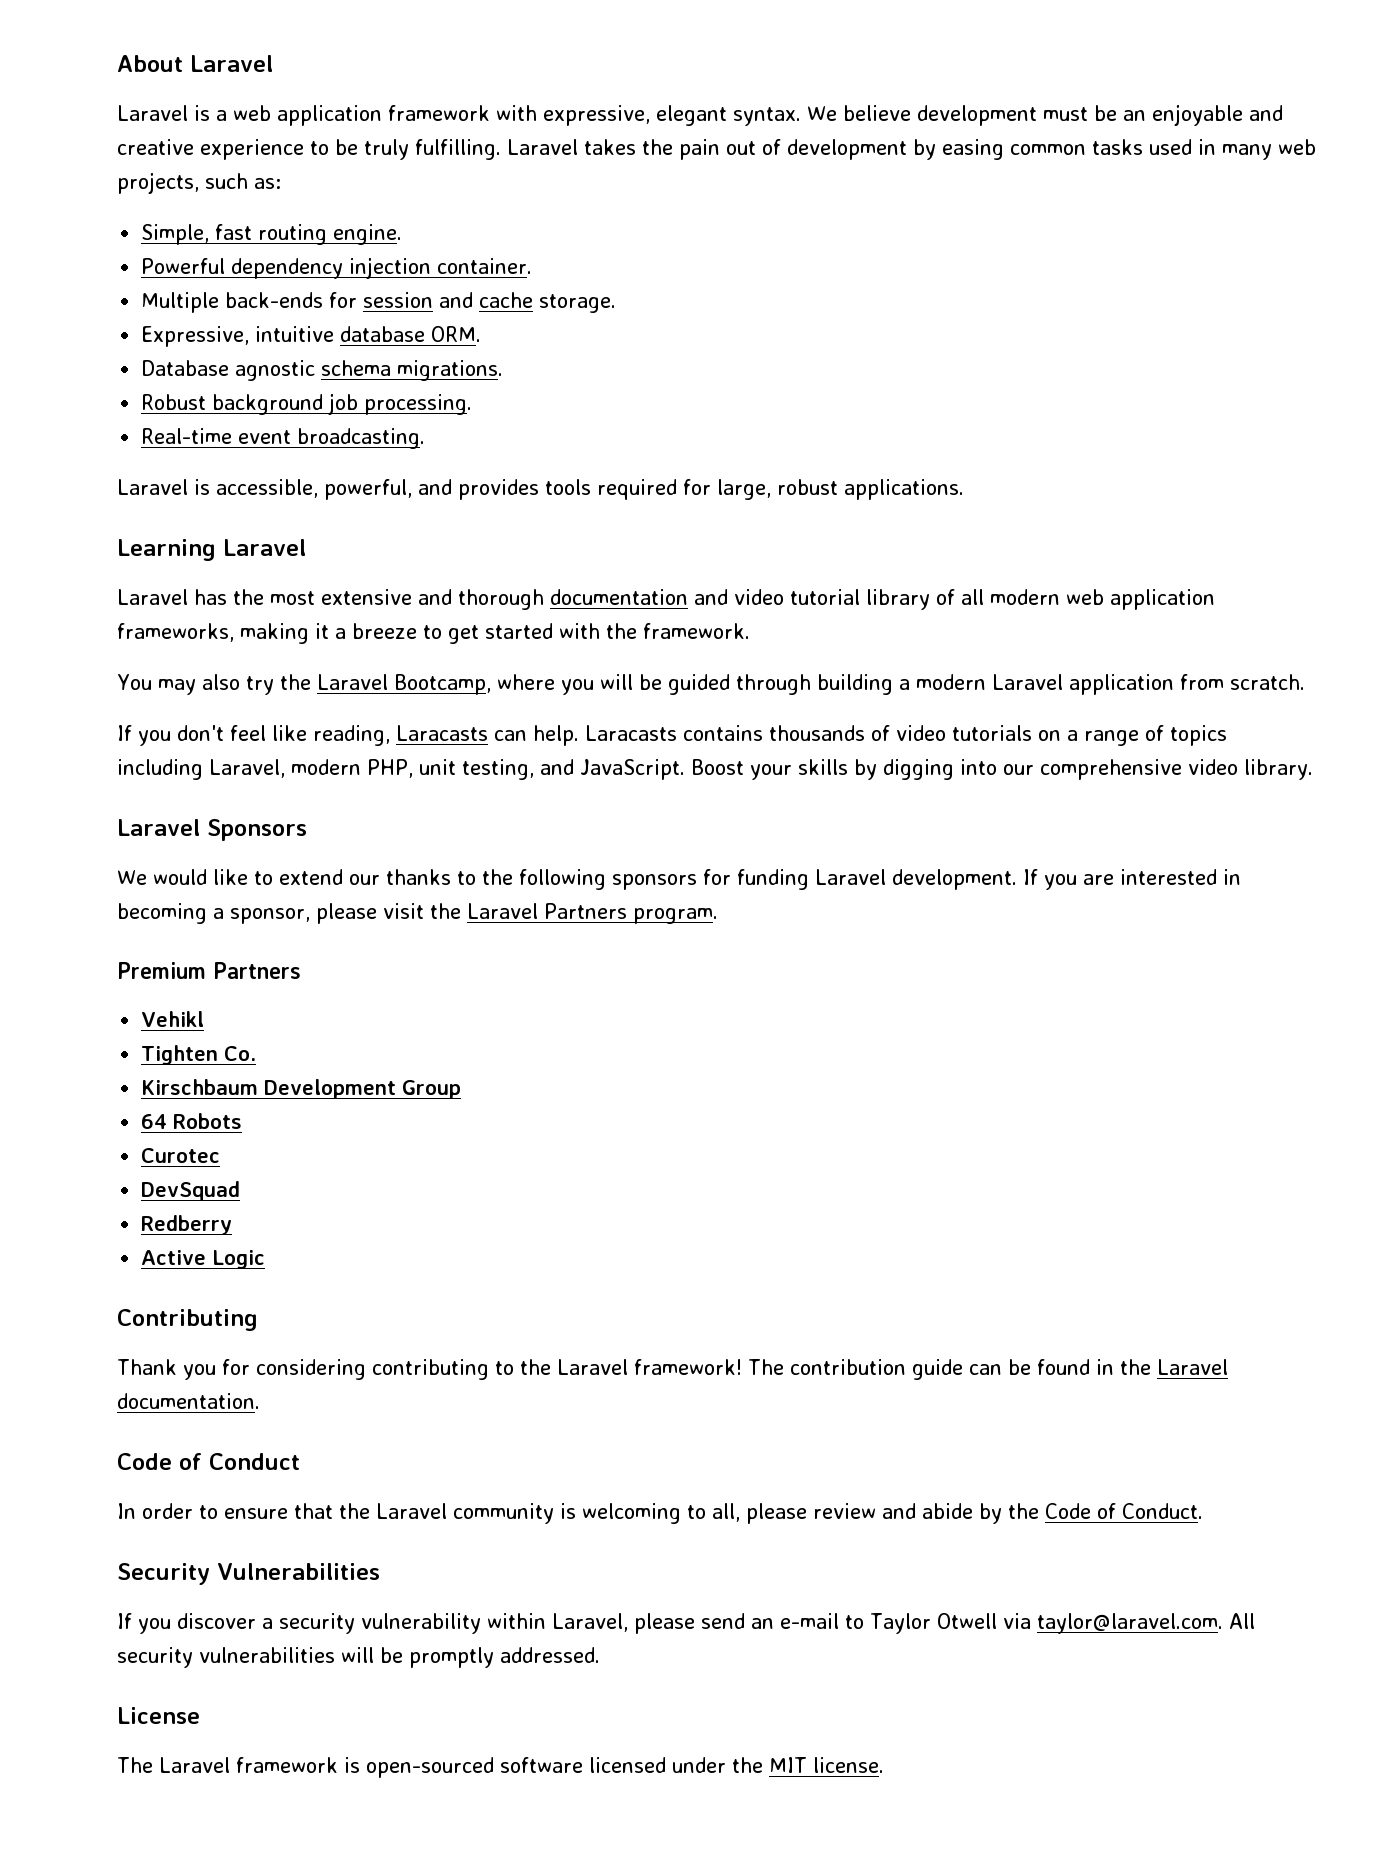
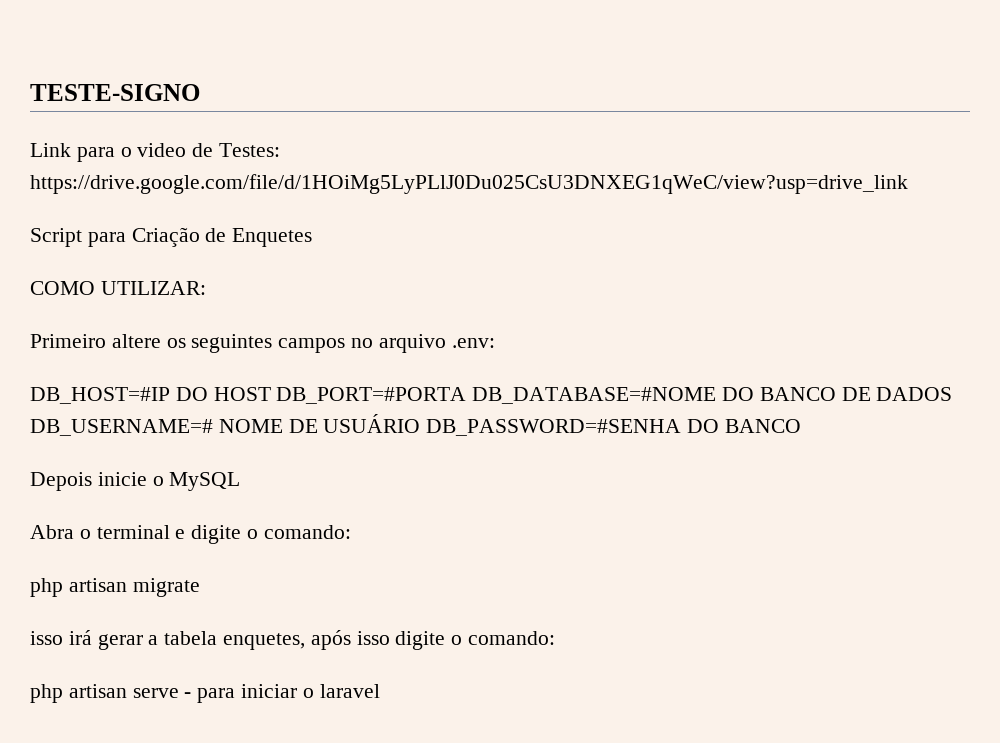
- About Laravel
- Laravel is a web application framework with expressive, elegant syntax. We believe development must be an enjoyable and creative experience to be truly fulfilling. Laravel takes the pain out of development by easing common tasks used in many web projects, such as:
- Simple, fast routing engine.
- Powerful dependency injection container.
- Multiple back-ends for session and cache storage.
- Expressive, intuitive database ORM.
- Database agnostic schema migrations.
- Robust background job processing.
- Real-time event broadcasting.
- Laravel is accessible, powerful, and provides tools required for large, robust applications.
- Learning Laravel
- Laravel has the most extensive and thorough documentation and video tutorial library of all modern web application frameworks, making it a breeze to get started with the framework.
- You may also try the Laravel Bootcamp, where you will be guided through building a modern Laravel application from scratch.
- If you don't feel like reading, Laracasts can help. Laracasts contains thousands of video tutorials on a range of topics including Laravel, modern PHP, unit testing, and JavaScript. Boost your skills by digging into our comprehensive video library.
- Laravel Sponsors
- We would like to extend our thanks to the following sponsors for funding Laravel development. If you are interested in becoming a sponsor, please visit the Laravel Partners program.
- Premium Partners
- Vehikl
- Tighten Co.
- Kirschbaum Development Group
- 64 Robots
- Curotec
- DevSquad
- Redberry
- Active Logic
- Contributing
- Thank you for considering contributing to the Laravel framework! The contribution guide can be found in the Laravel documentation.
- Code of Conduct
- In order to ensure that the Laravel community is welcoming to all, please review and abide by the Code of Conduct.
- Security Vulnerabilities
- If you discover a security vulnerability within Laravel, please send an e-mail to Taylor Otwell via taylor@laravel.com. All security vulnerabilities will be promptly addressed.
- License
- The Laravel framework is open-sourced software licensed under the MIT license.
+ TESTE-SIGNO
+ Link para o video de Testes: https://drive.google.com/file/d/1HOiMg5LyPLlJ0Du025CsU3DNXEG1qWeC/view?usp=drive_link
+ Script para Criação de Enquetes
+ COMO UTILIZAR:
+ Primeiro altere os seguintes campos no arquivo .env:
+ DB_HOST=#IP DO HOST DB_PORT=#PORTA DB_DATABASE=#NOME DO BANCO DE DADOS DB_USERNAME=# NOME DE USUÁRIO DB_PASSWORD=#SENHA DO BANCO
+ Depois inicie o MySQL
+ Abra o terminal e digite o comando:
+ php artisan migrate
+ isso irá gerar a tabela enquetes, após isso digite o comando:
+ php artisan serve - para iniciar o laravel

